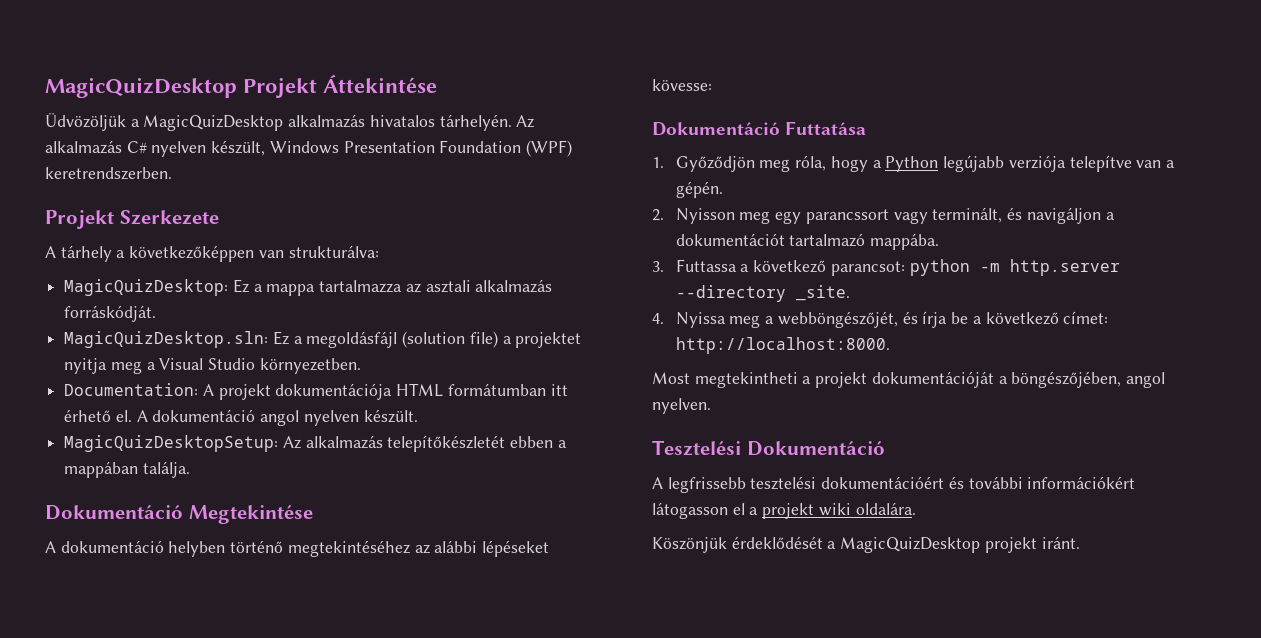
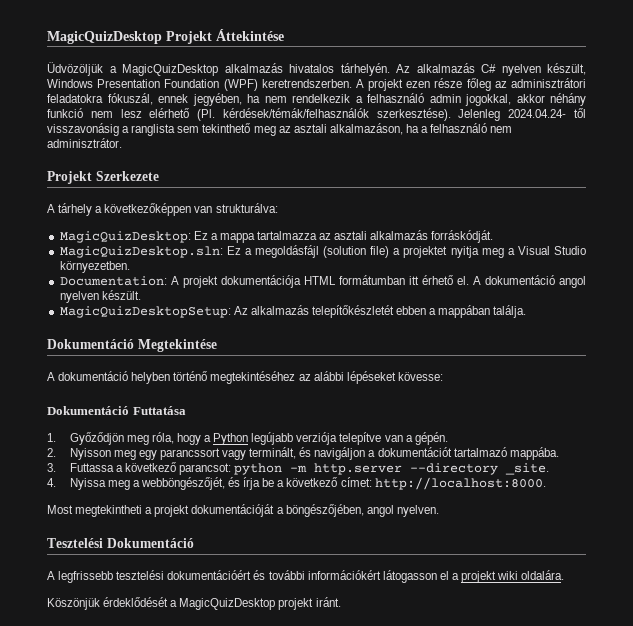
+ A projekt ezen része főleg az adminisztrátori feladatokra fókuszál, ennek jegyében, ha nem rendelkezik a felhasználó admin jogokkal, akkor néhány funkció nem lesz elérhető (Pl. kérdések/témák/felhasználók szerkesztése). Jelenleg 2024.04.24- től visszavonásig a ranglista sem tekinthető meg az asztali alkalmazáson, ha a felhasználó nem adminisztrátor.

